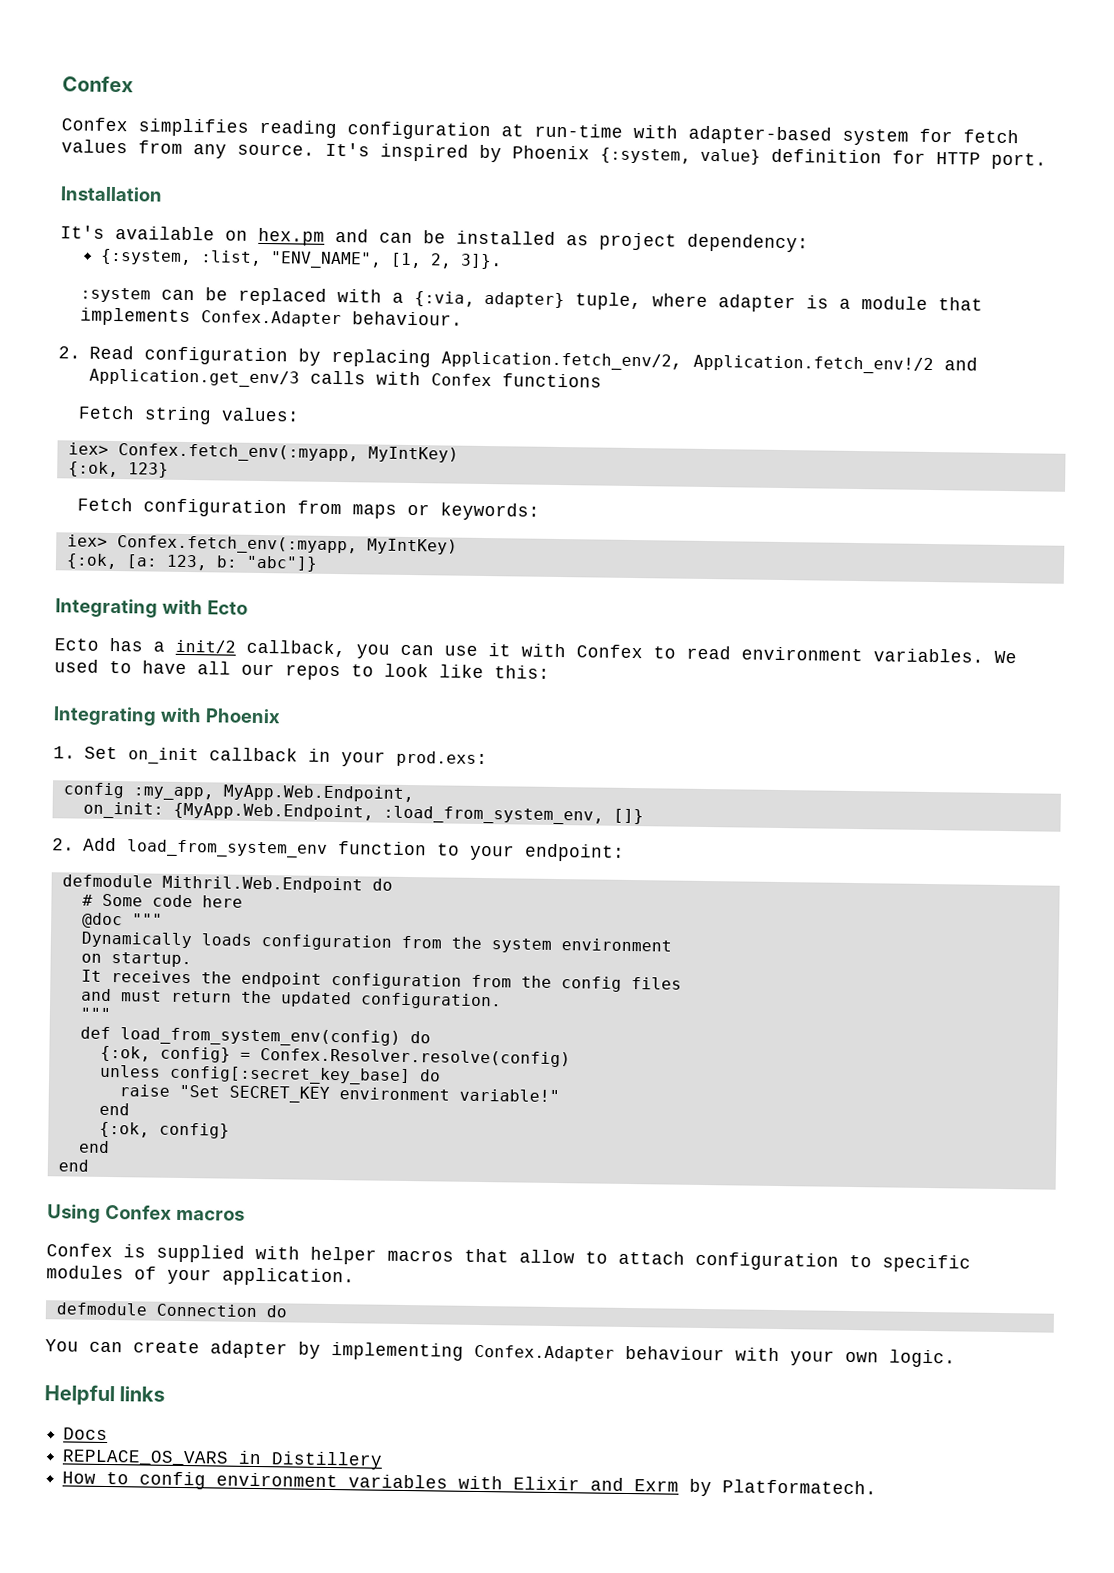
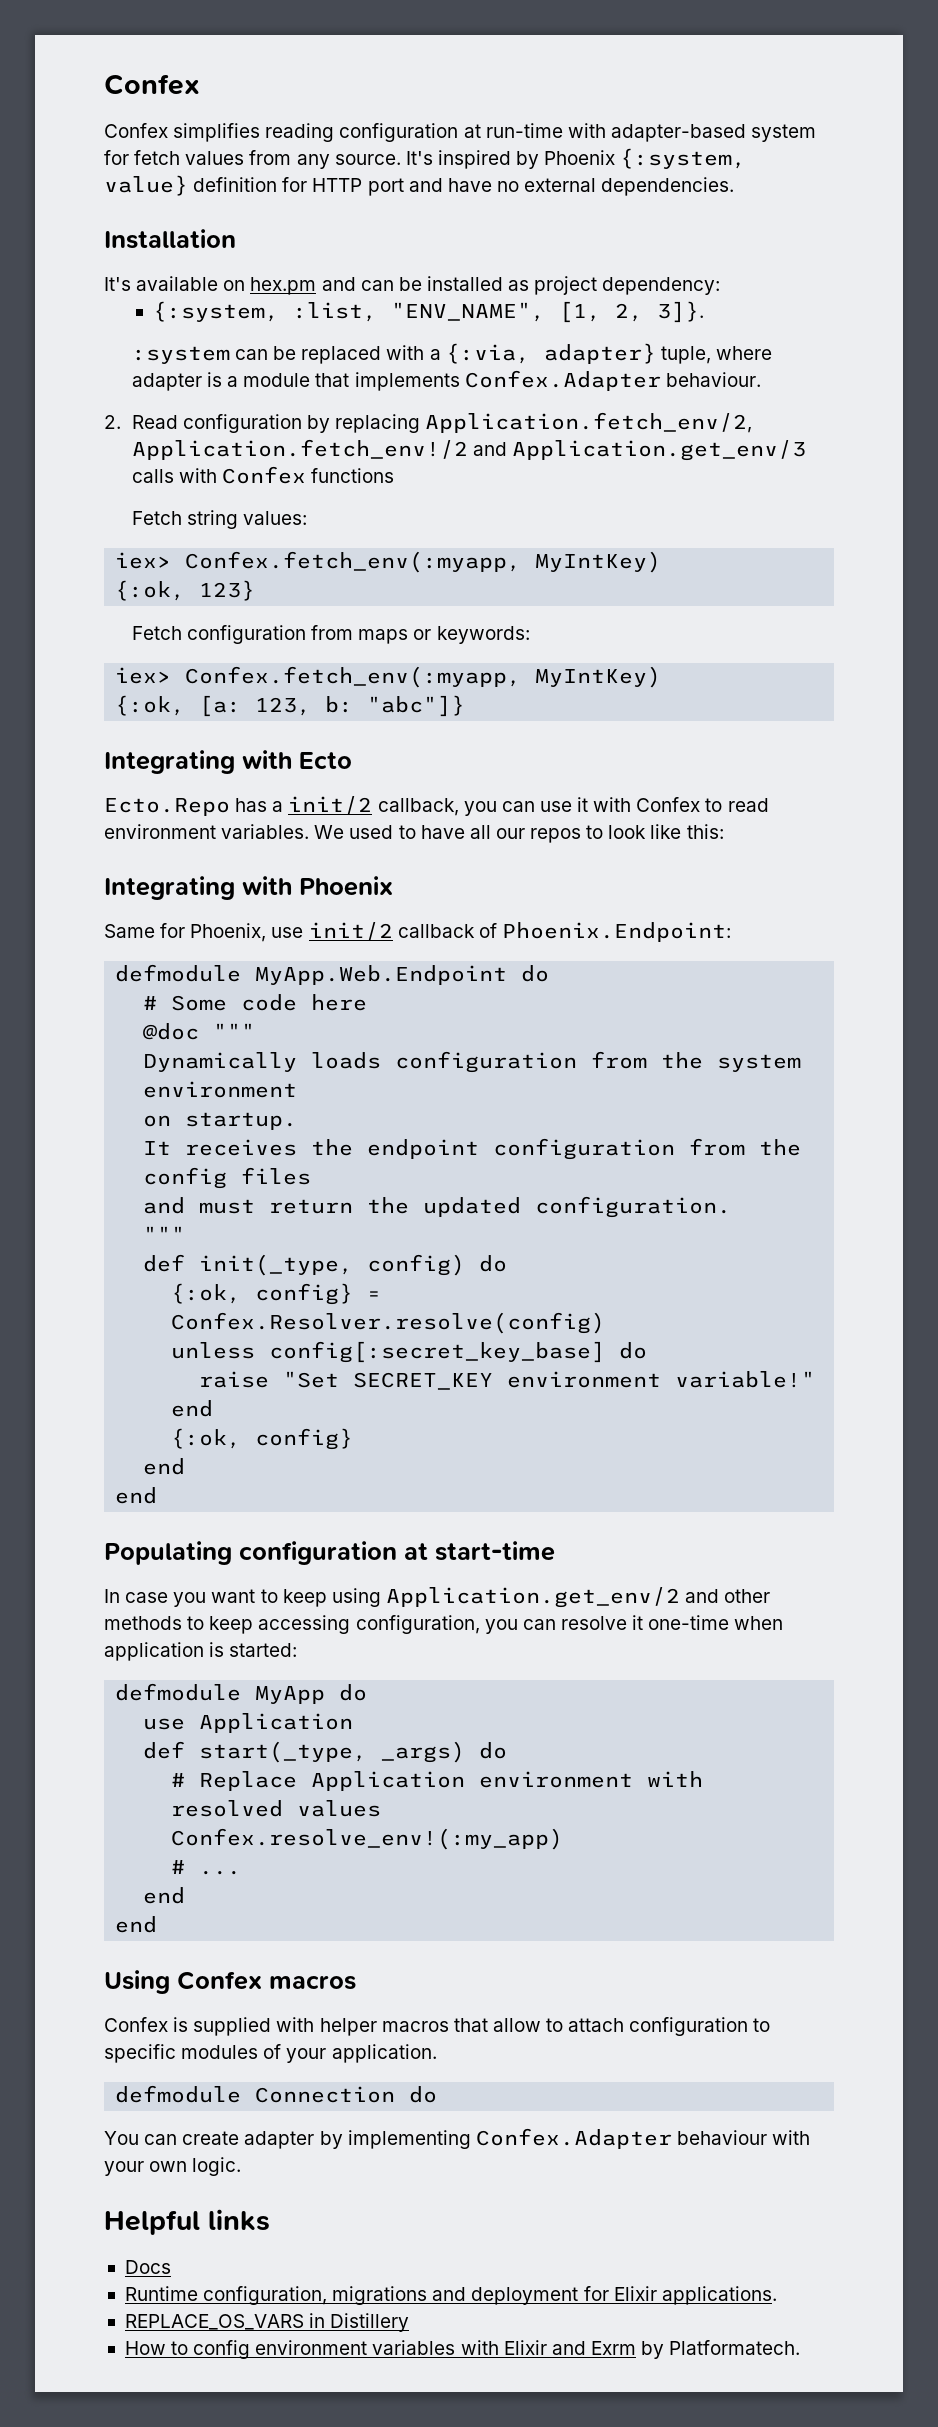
- It's inspired by Phoenix {:system, value} definition for HTTP port.
+ It's inspired by Phoenix {:system, value} definition for HTTP port and have no external dependencies.
- Ecto has a init/2 callback, you can use it with Confex to read environment variables.
+ Ecto.Repo has a init/2 callback, you can use it with Confex to read environment variables.
- 1. Set on_init callback in your prod.exs:
- config :my_app, MyApp.Web.Endpoint,
- on_init: {MyApp.Web.Endpoint, :load_from_system_env, []}
- 2. Add load_from_system_env function to your endpoint:
- defmodule Mithril.Web.Endpoint do
+ Same for Phoenix, use init/2 callback of Phoenix.Endpoint:
+ defmodule MyApp.Web.Endpoint do
- def load_from_system_env(config) do
+ def init(_type, config) do
+ Populating configuration at start-time
+ In case you want to keep using Application.get_env/2 and other methods to keep accessing configuration, you can resolve it one-time when application is started:
+ defmodule MyApp do
+ use Application
+ def start(_type, _args) do
+ # Replace Application environment with resolved values
+ Confex.resolve_env!(:my_app)
+ # ...
+ end
+ end
+ Runtime configuration, migrations and deployment for Elixir applications.

